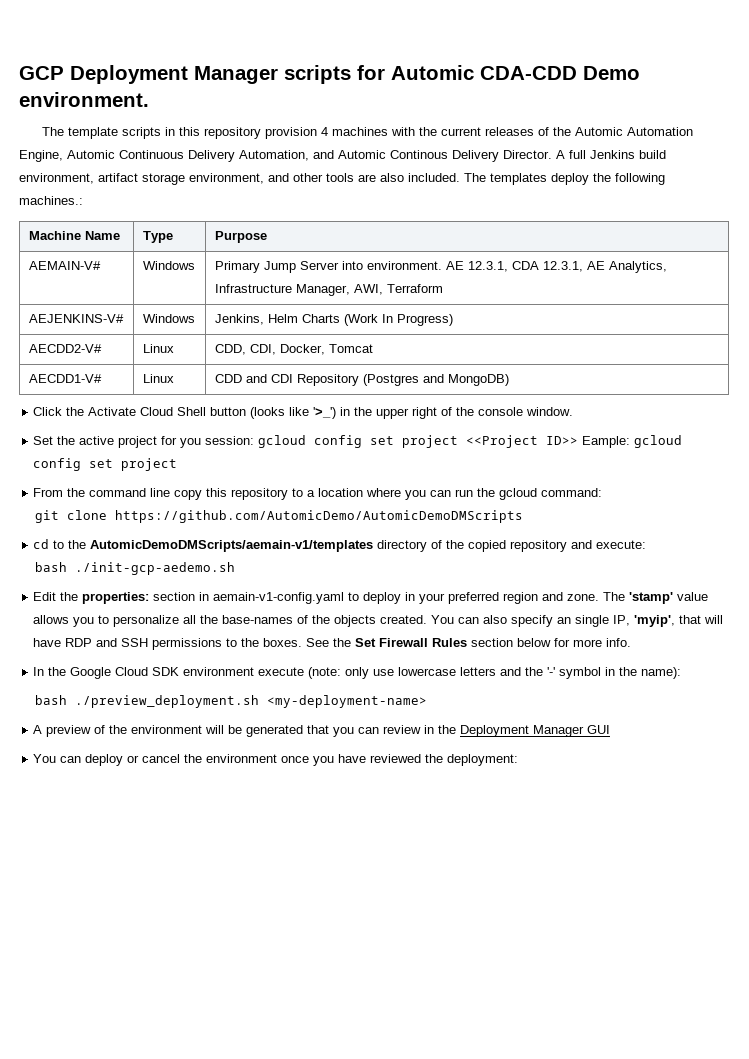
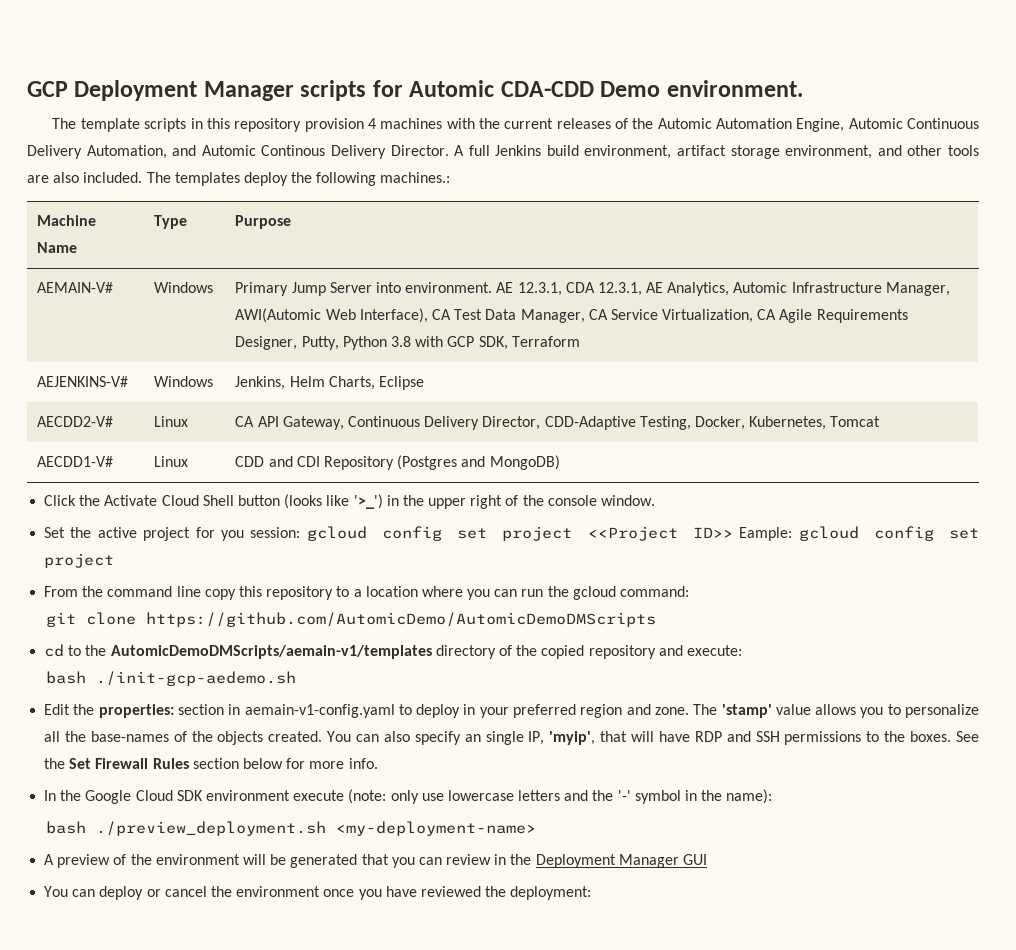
- AEMAIN-V# | Windows | Primary Jump Server into environment. AE 12.3.1, CDA 12.3.1, AE Analytics, Infrastructure Manager, AWI, Terraform
+ AEMAIN-V# | Windows | Primary Jump Server into environment. AE 12.3.1, CDA 12.3.1, AE Analytics, Automic Infrastructure Manager, AWI(Automic Web Interface), CA Test Data Manager, CA Service Virtualization, CA Agile Requirements Designer, Putty, Python 3.8 with GCP SDK, Terraform
- AEJENKINS-V# | Windows | Jenkins, Helm Charts (Work In Progress)
- AECDD2-V# | Linux | CDD, CDI, Docker, Tomcat
+ AEJENKINS-V# | Windows | Jenkins, Helm Charts, Eclipse
+ AECDD2-V# | Linux | CA API Gateway, Continuous Delivery Director, CDD-Adaptive Testing, Docker, Kubernetes, Tomcat

